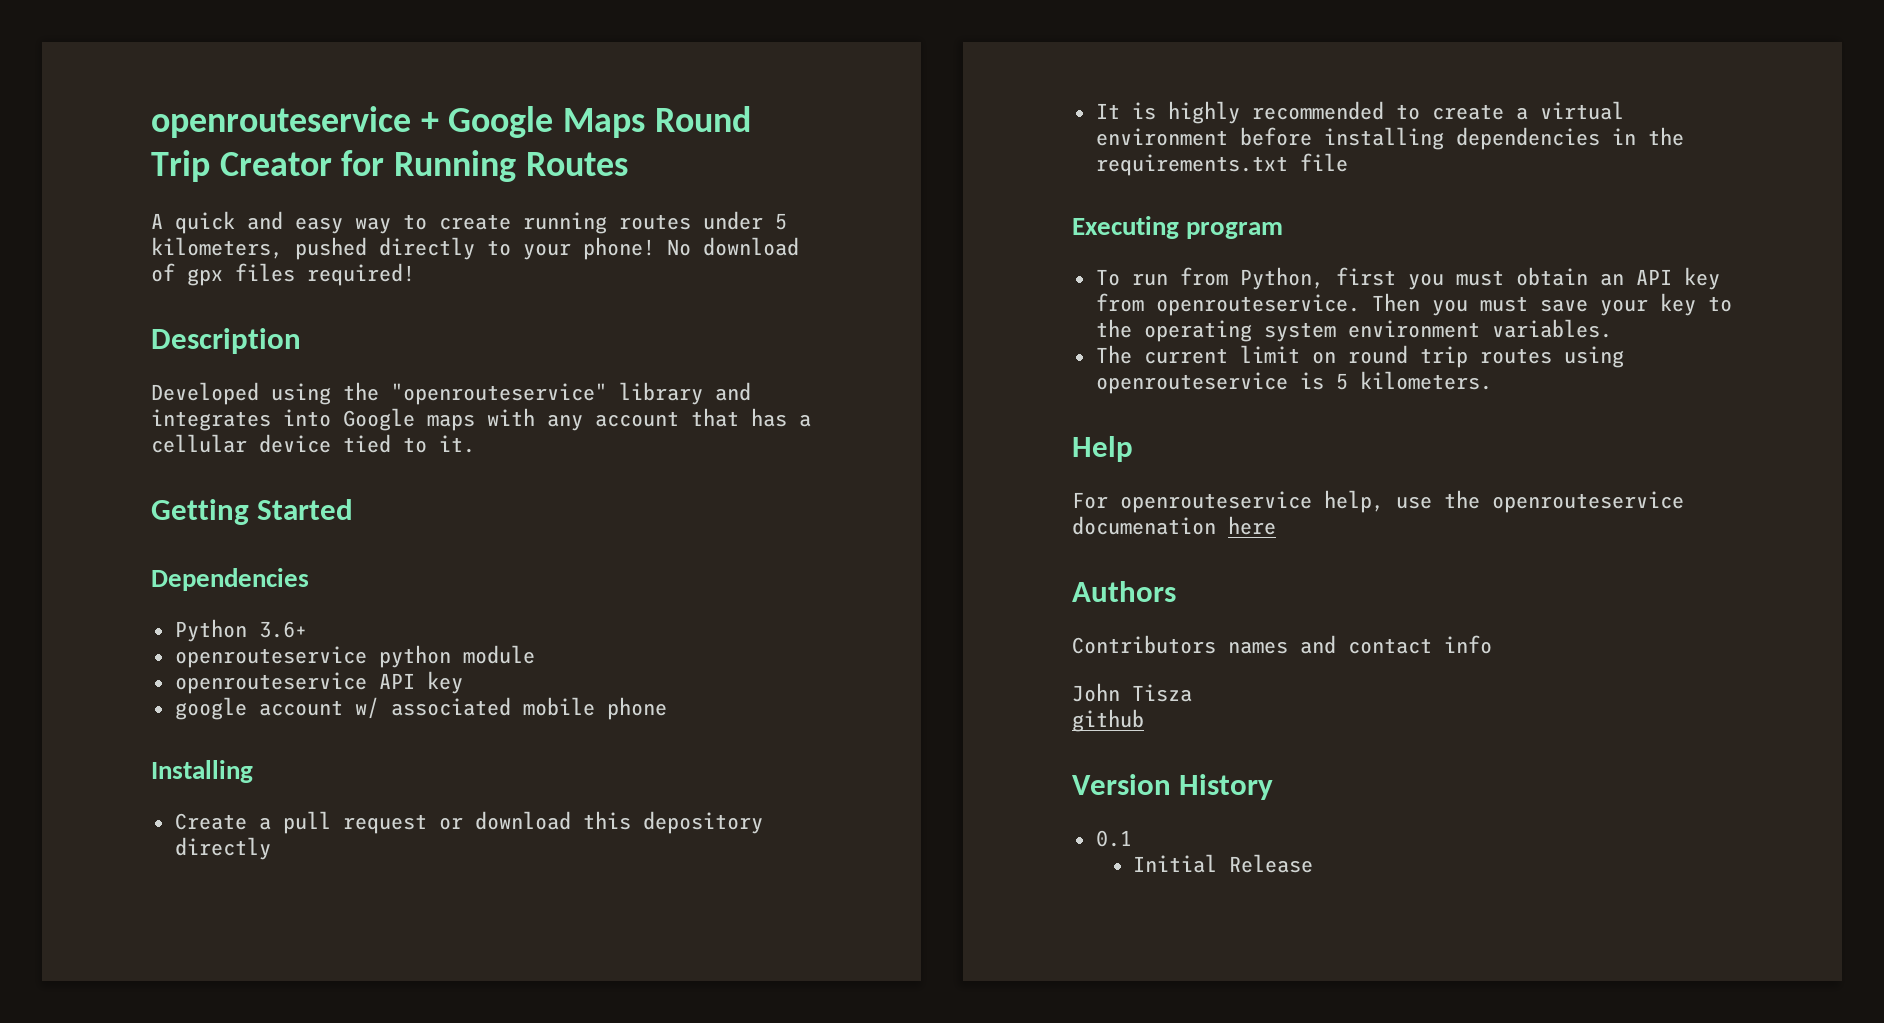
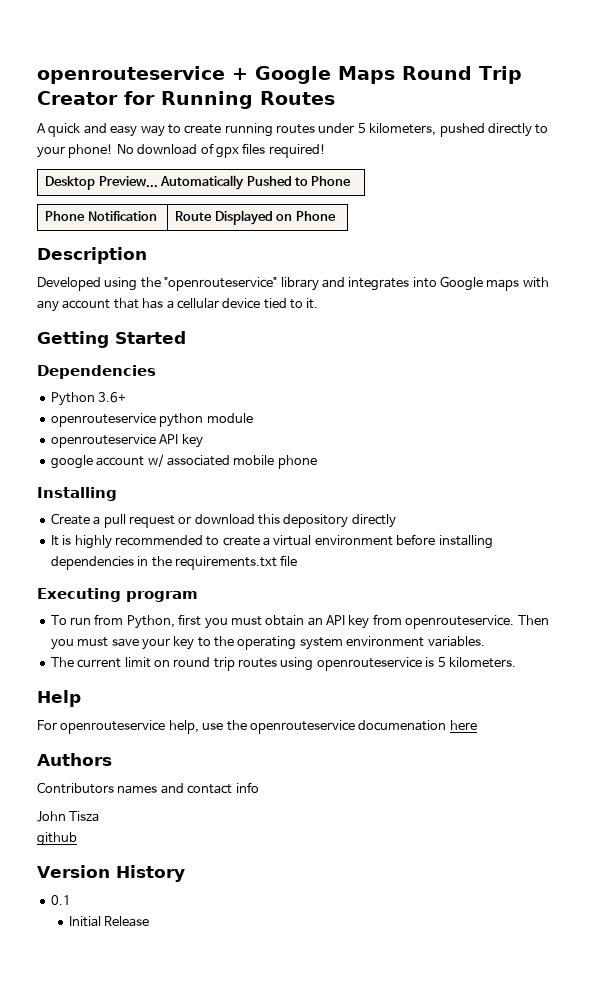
+ Desktop Preview... Automatically Pushed to Phone
+ Phone Notification | Route Displayed on Phone

